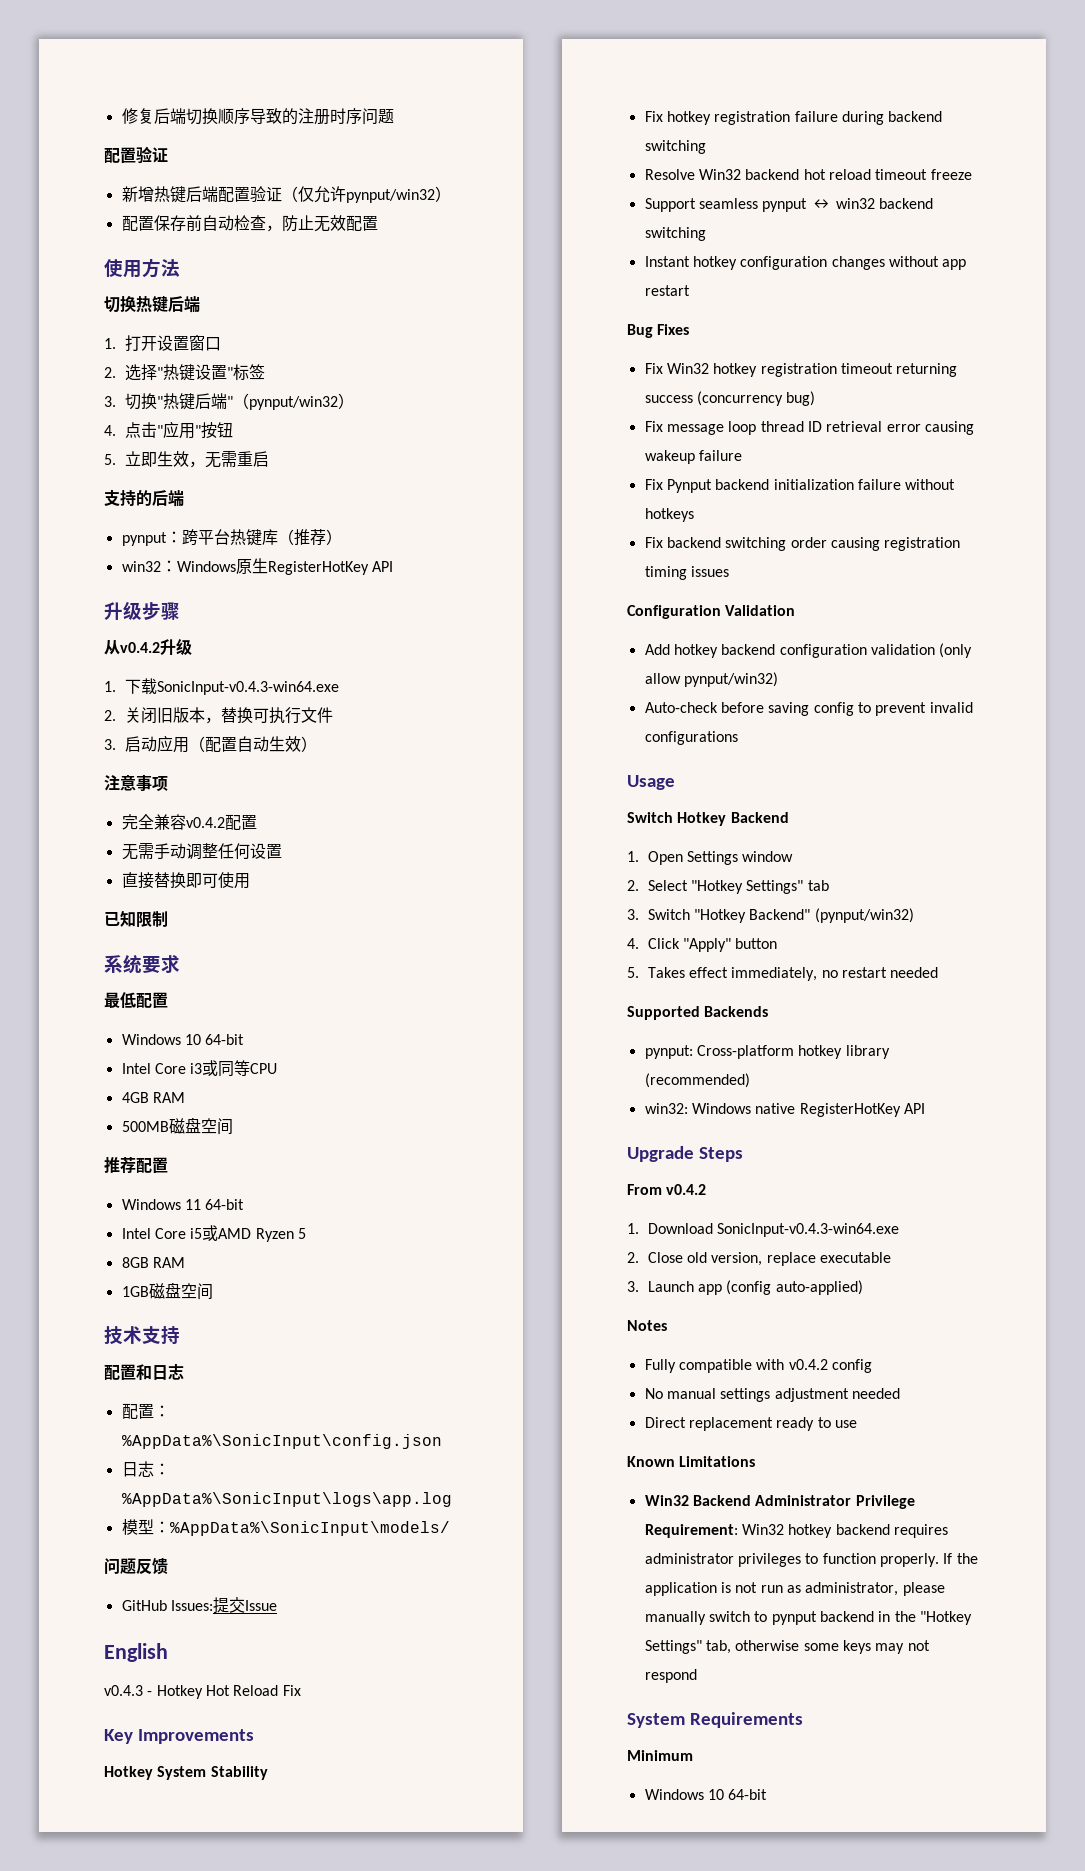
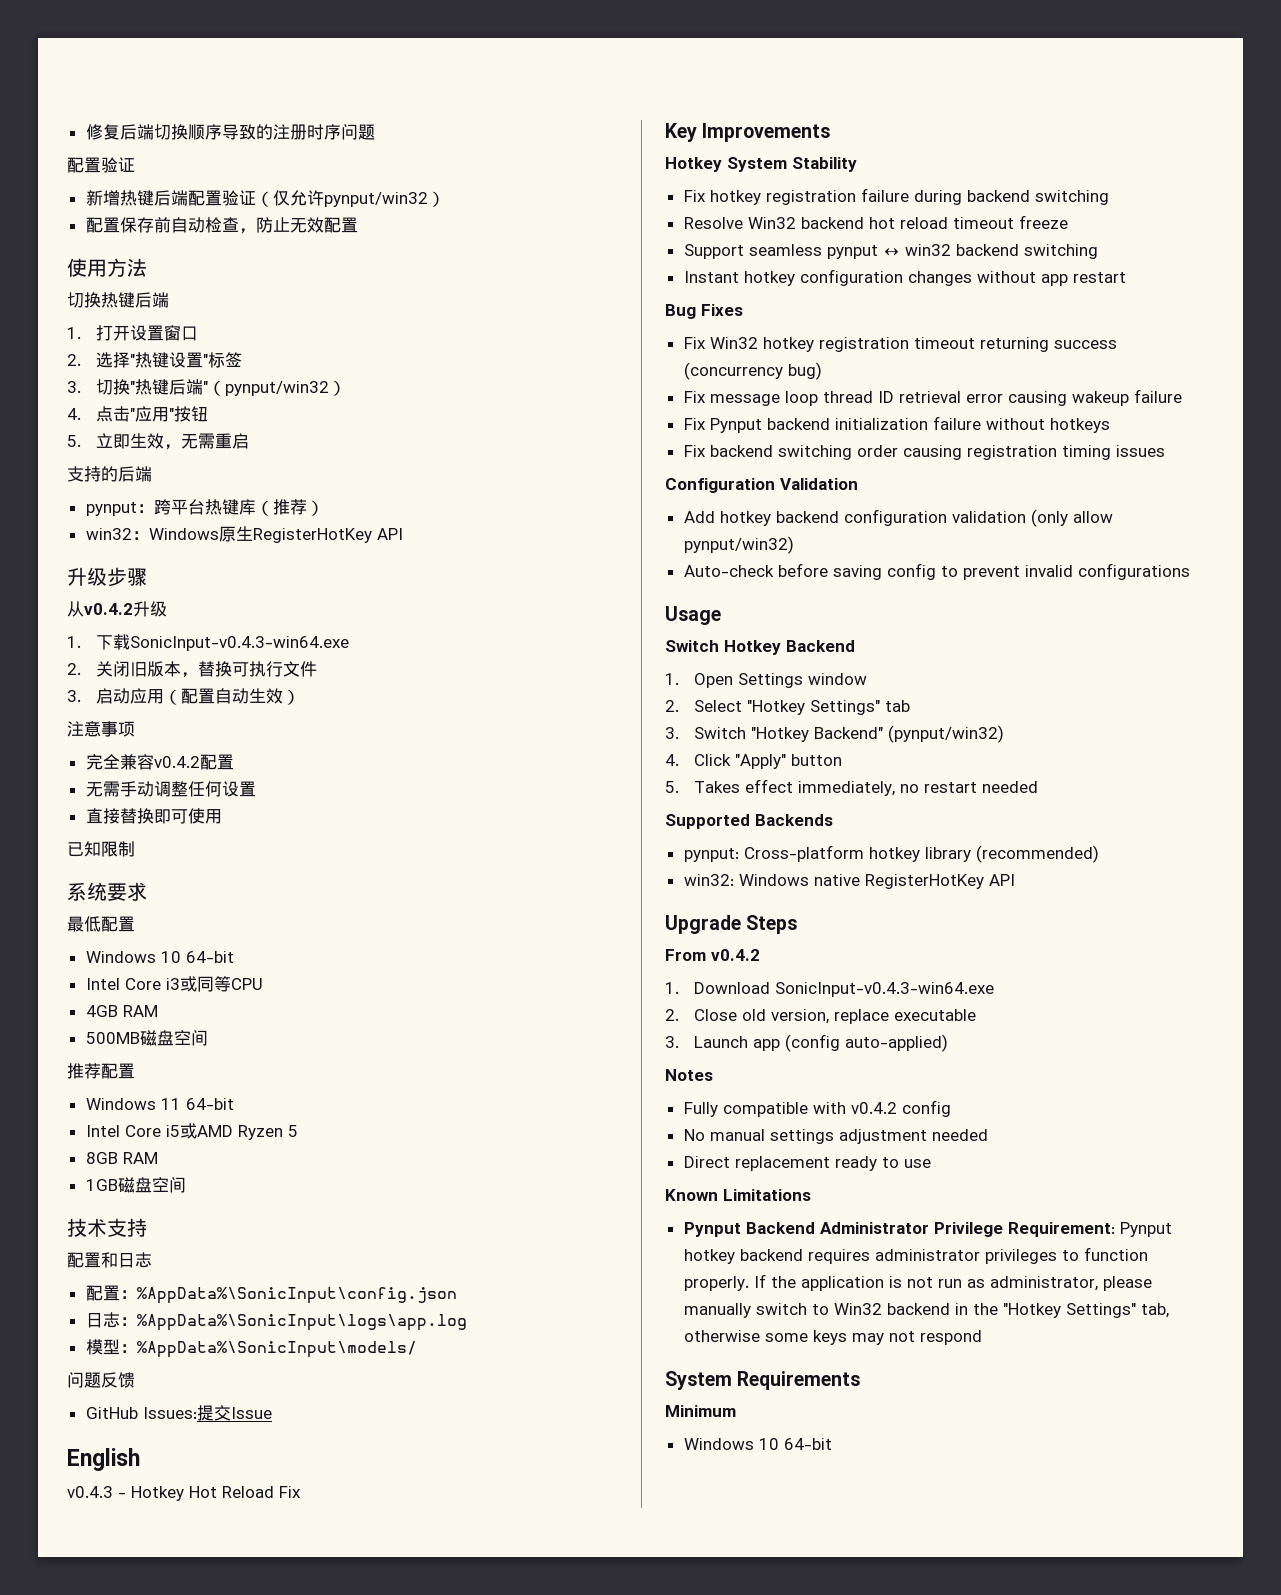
- Win32 Backend Administrator Privilege Requirement: Win32 hotkey backend requires administrator privileges to function properly.
+ Pynput Backend Administrator Privilege Requirement: Pynput hotkey backend requires administrator privileges to function properly.
- If the application is not run as administrator, please manually switch to pynput backend in the "Hotkey Settings" tab, otherwise some keys may not respond
+ If the application is not run as administrator, please manually switch to Win32 backend in the "Hotkey Settings" tab, otherwise some keys may not respond

